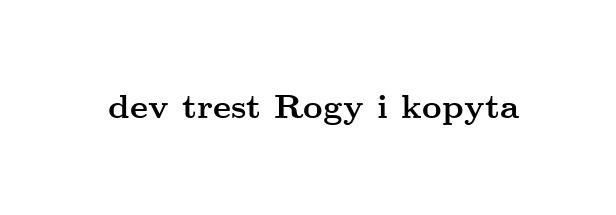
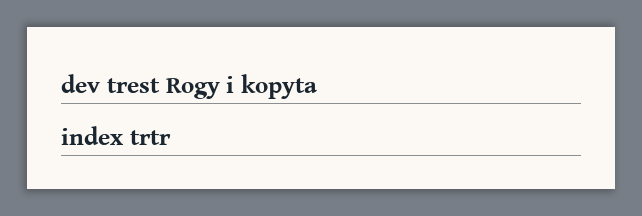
+ index trtr

